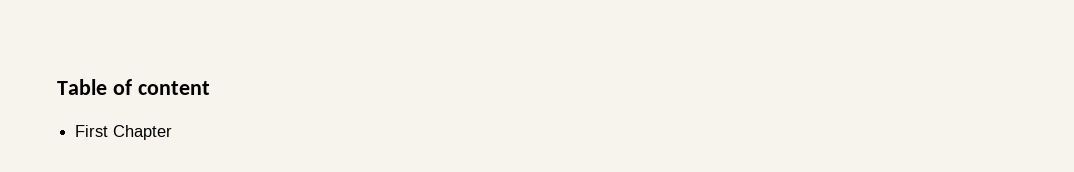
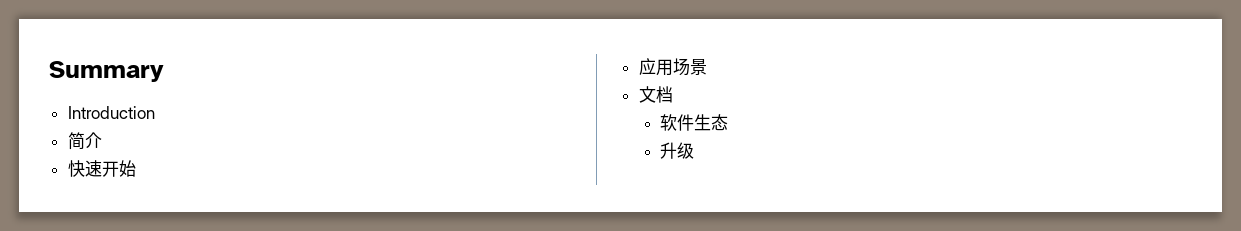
- Table of content
- First Chapter
+ Summary
+ Introduction
+ 简介
+ 快速开始
+ 应用场景
+ 文档
+ 软件生态
+ 升级

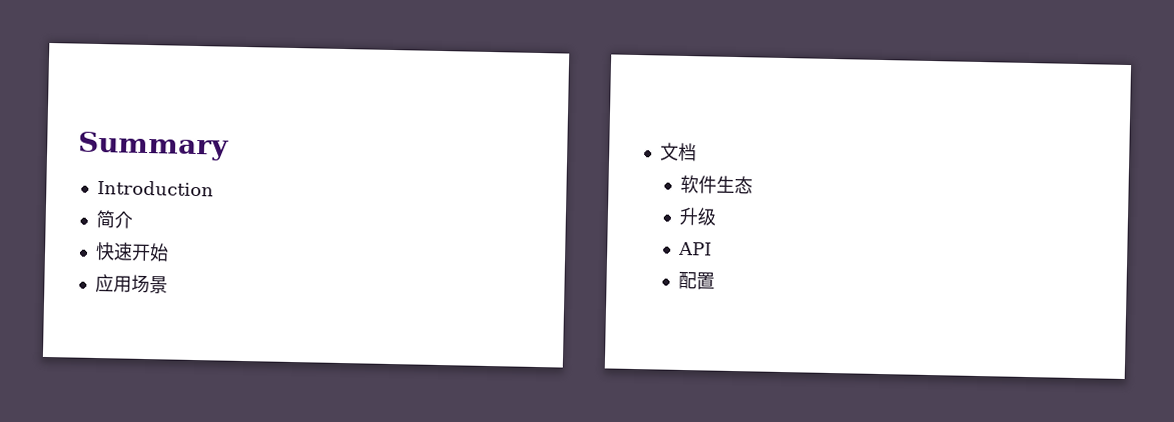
+ API
+ 配置

